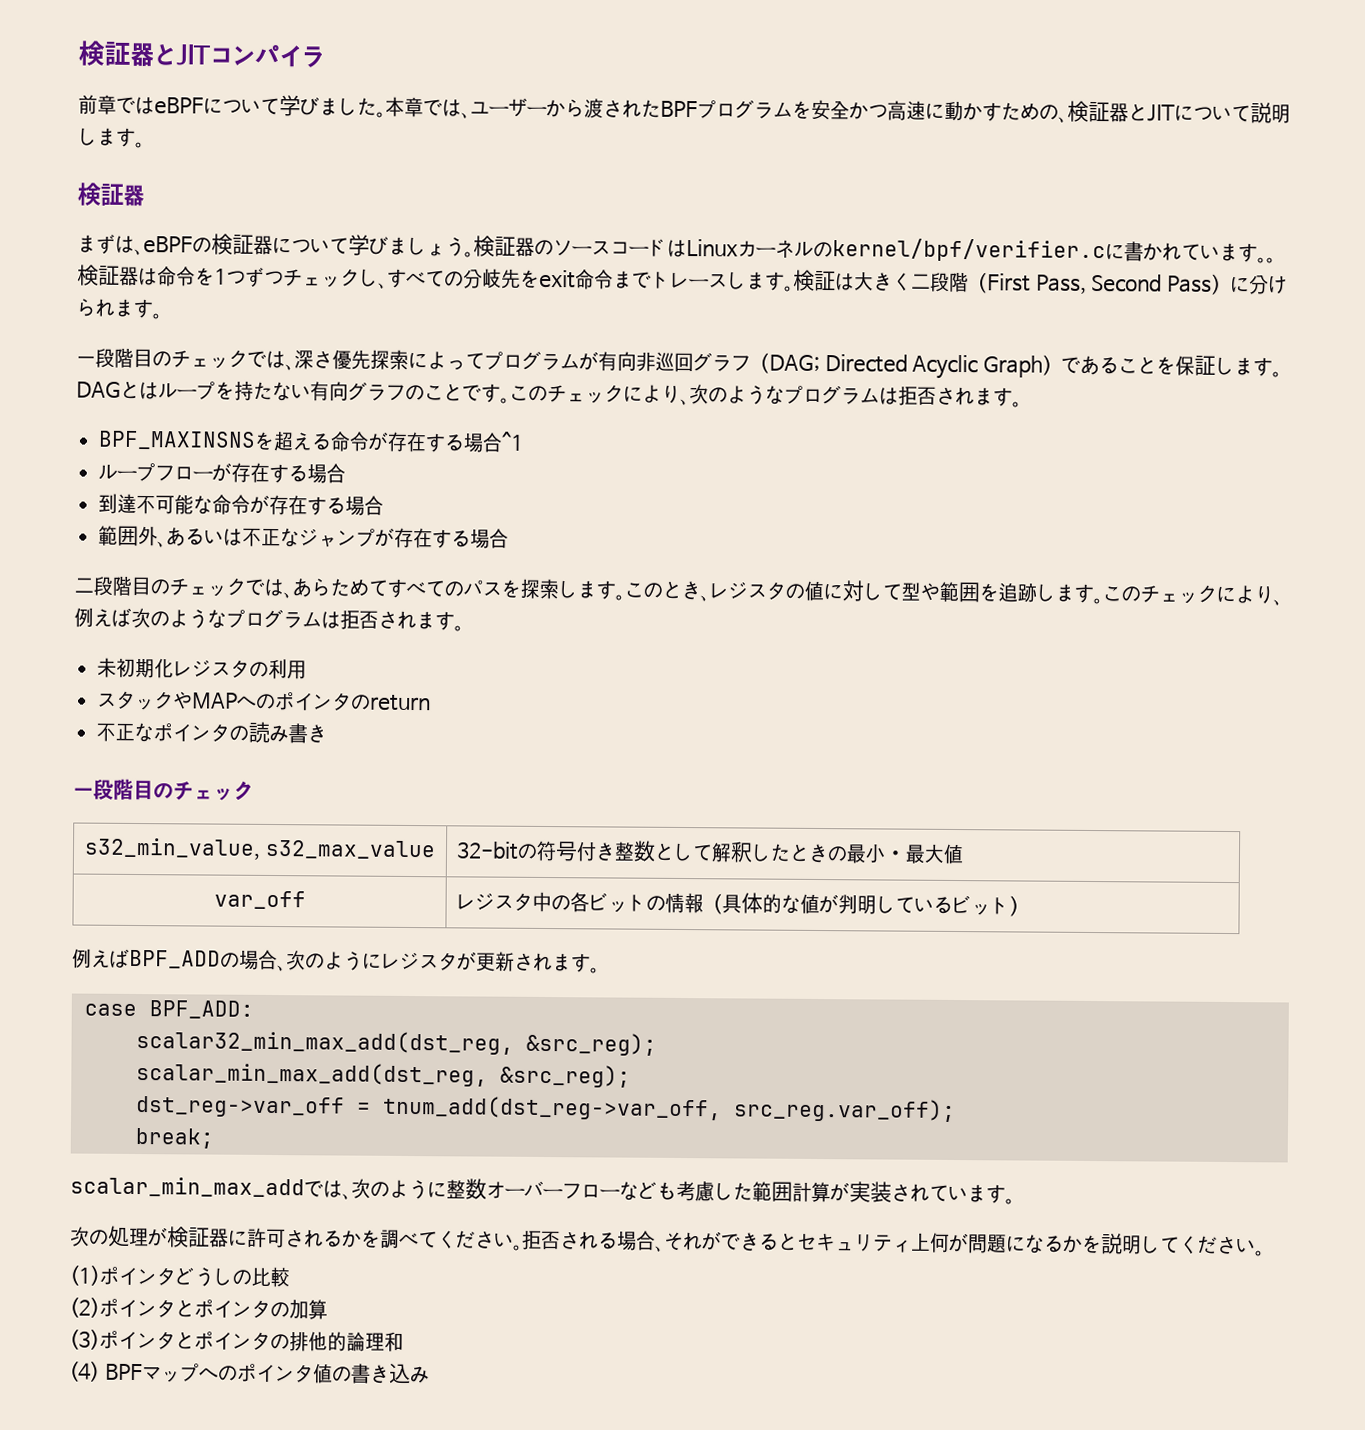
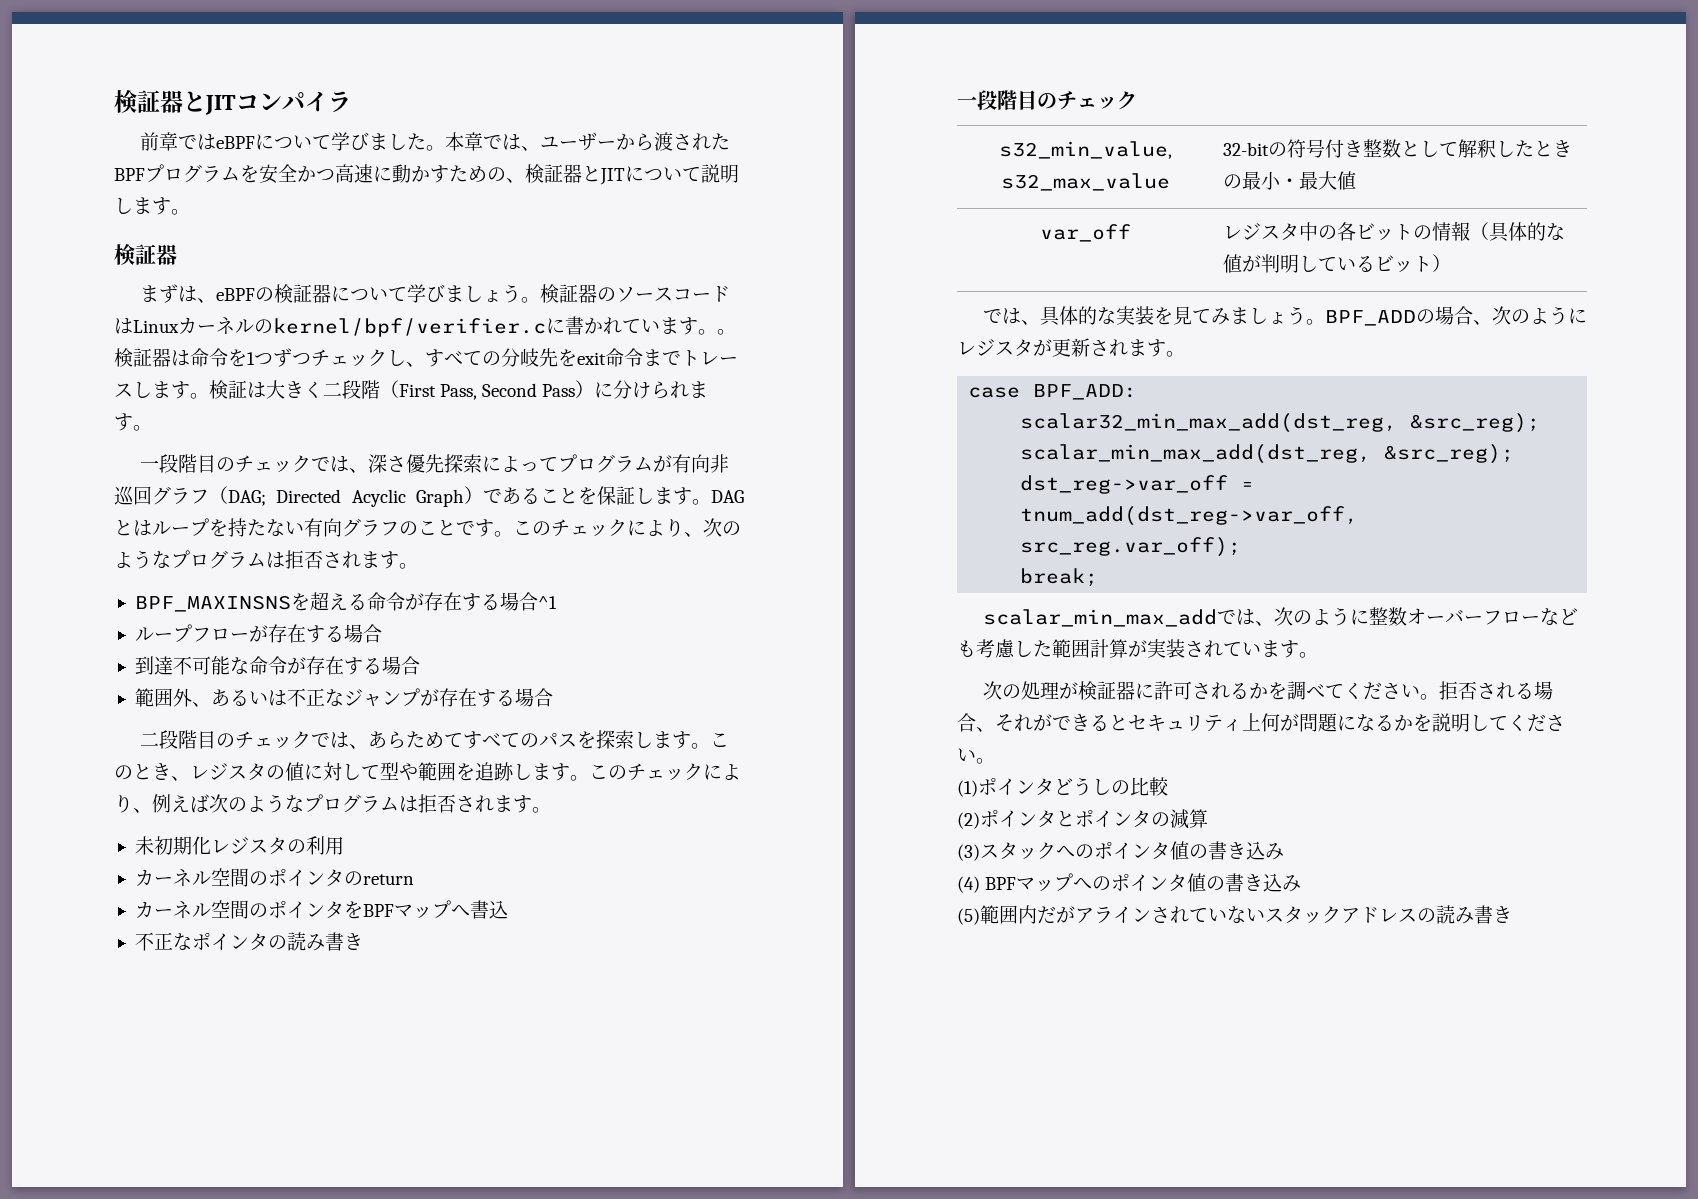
- スタックやMAPへのポインタのreturn
+ カーネル空間のポインタのreturn
+ カーネル空間のポインタをBPFマップへ書込
- 例えばBPF_ADDの場合、次のようにレジスタが更新されます。
+ では、具体的な実装を見てみましょう。BPF_ADDの場合、次のようにレジスタが更新されます。
- (2)ポインタとポインタの加算
+ (2)ポインタとポインタの減算
- (3)ポインタとポインタの排他的論理和
+ (3)スタックへのポインタ値の書き込み
+ (5)範囲内だがアラインされていないスタックアドレスの読み書き

